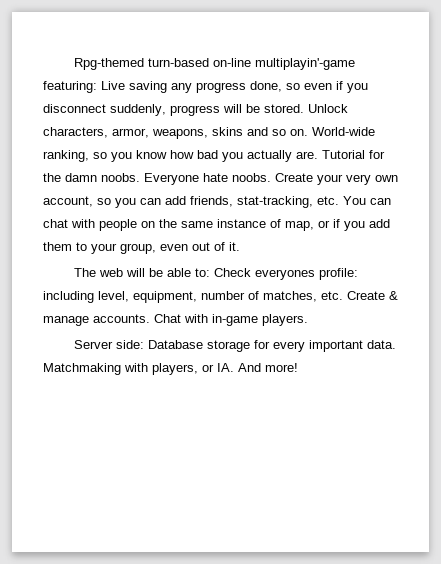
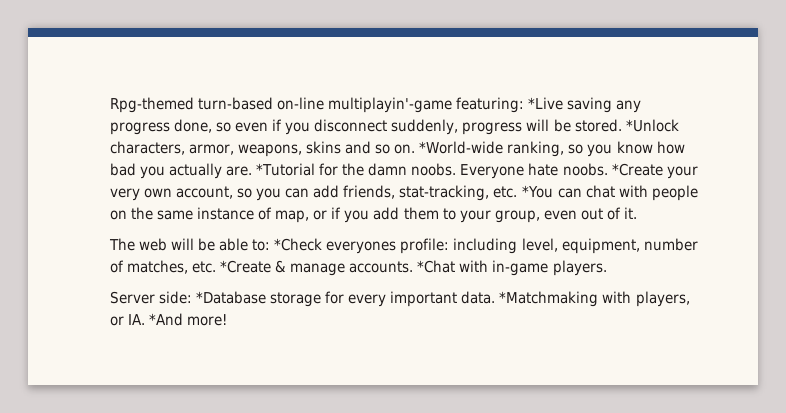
- Rpg-themed turn-based on-line multiplayin'-game featuring: Live saving any progress done, so even if you disconnect suddenly, progress will be stored.
+ Rpg-themed turn-based on-line multiplayin'-game featuring: *Live saving any progress done, so even if you disconnect suddenly, progress will be stored.
- Unlock characters, armor, weapons, skins and so on.
+ *Unlock characters, armor, weapons, skins and so on.
- World-wide ranking, so you know how bad you actually are.
+ *World-wide ranking, so you know how bad you actually are.
- Tutorial for the damn noobs.
+ *Tutorial for the damn noobs.
- Create your very own account, so you can add friends, stat-tracking, etc. You can chat with people on the same instance of map, or if you add them to your group, even out of it.
+ *Create your very own account, so you can add friends, stat-tracking, etc. *You can chat with people on the same instance of map, or if you add them to your group, even out of it.
- The web will be able to: Check everyones profile: including level, equipment, number of matches, etc. Create & manage accounts.
+ The web will be able to: *Check everyones profile: including level, equipment, number of matches, etc. *Create & manage accounts.
- Chat with in-game players.
+ *Chat with in-game players.
- Server side: Database storage for every important data.
+ Server side: *Database storage for every important data.
- Matchmaking with players, or IA. And more!
+ *Matchmaking with players, or IA. *And more!

